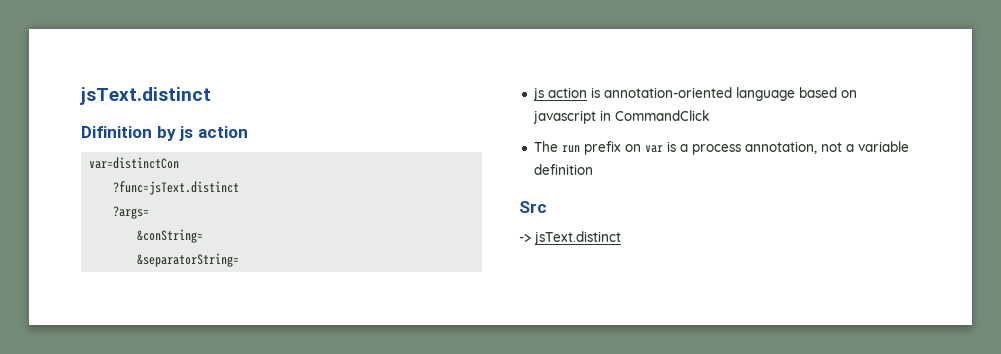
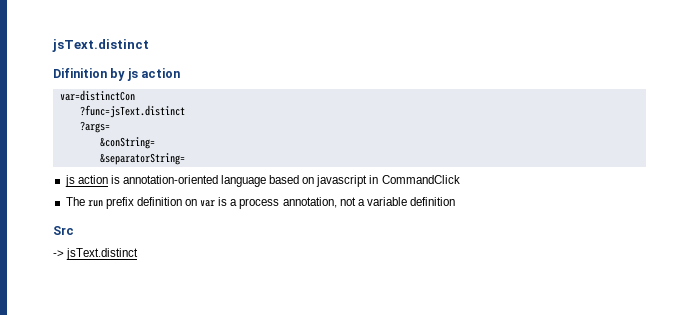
- The run prefix on var is a process annotation, not a variable definition
+ The run prefix definition on var is a process annotation, not a variable definition

